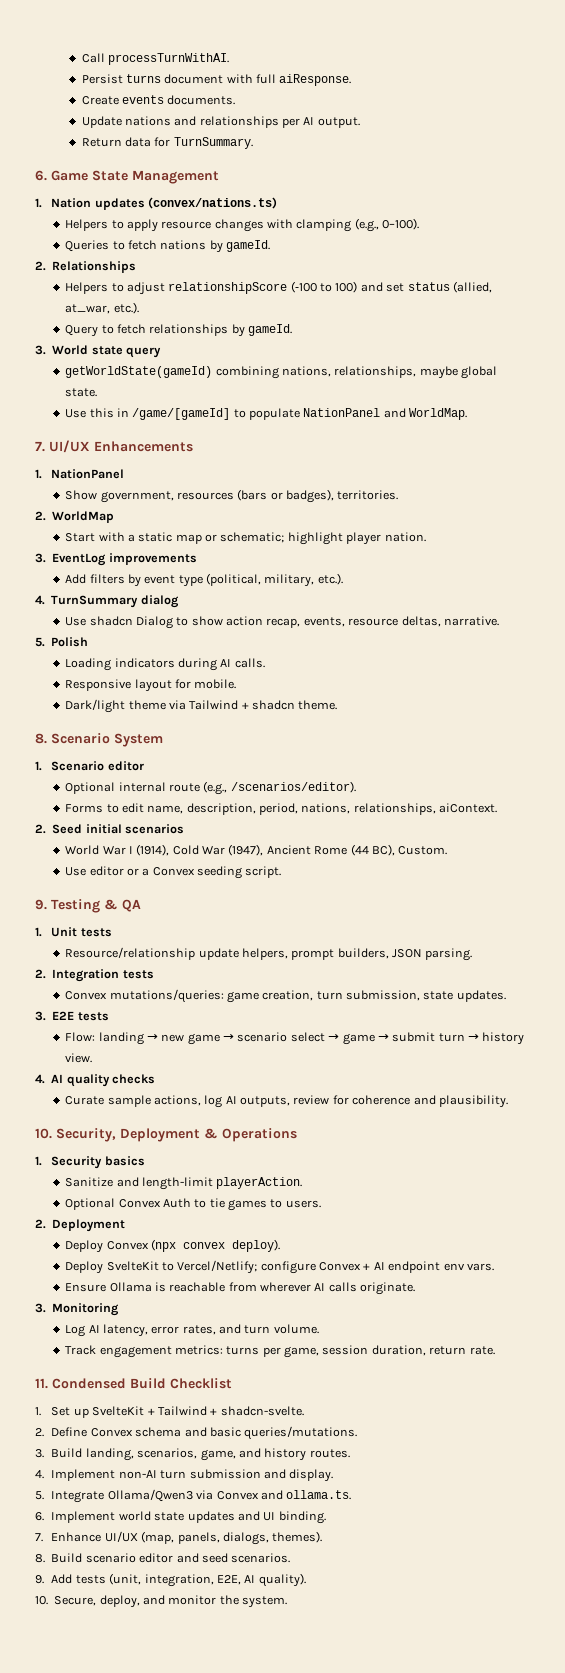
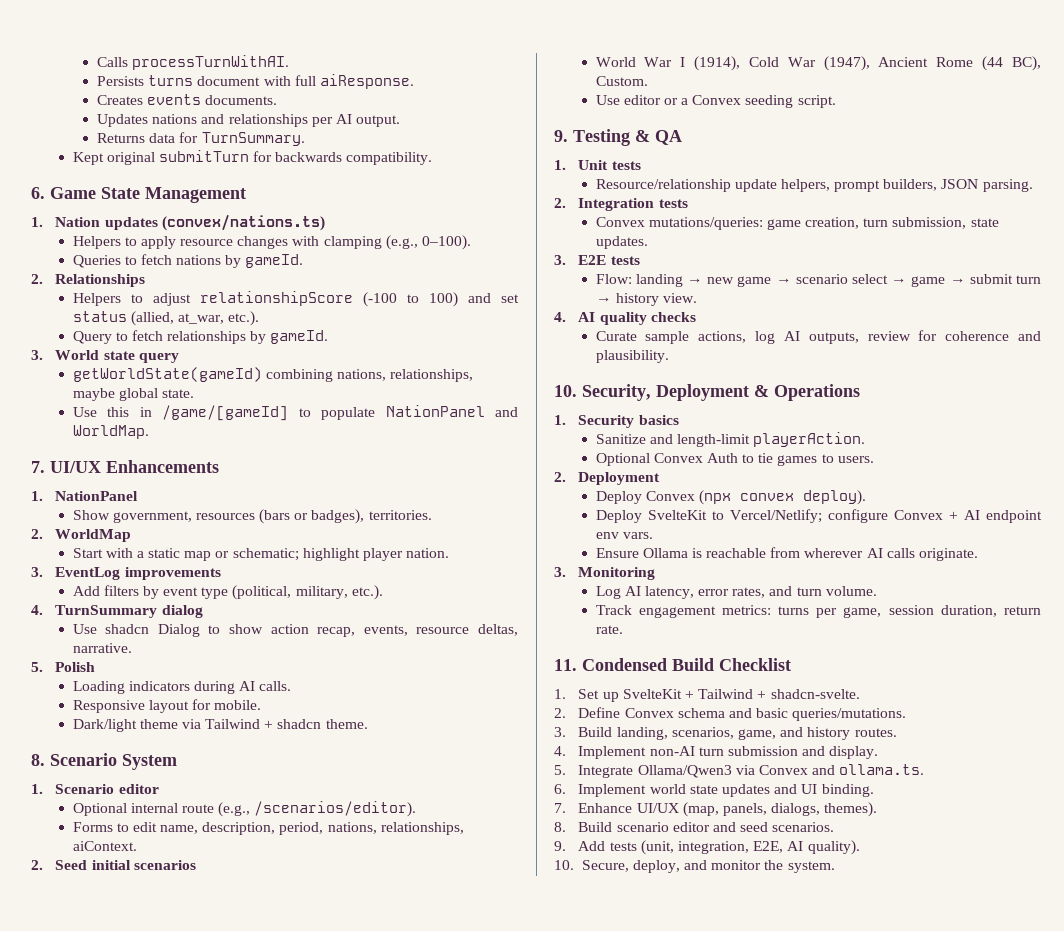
- Call processTurnWithAI.
+ Calls processTurnWithAI.
- Persist turns document with full aiResponse.
+ Persists turns document with full aiResponse.
- Create events documents.
+ Creates events documents.
- Update nations and relationships per AI output.
+ Updates nations and relationships per AI output.
- Return data for TurnSummary.
+ Returns data for TurnSummary.
+ Kept original submitTurn for backwards compatibility.

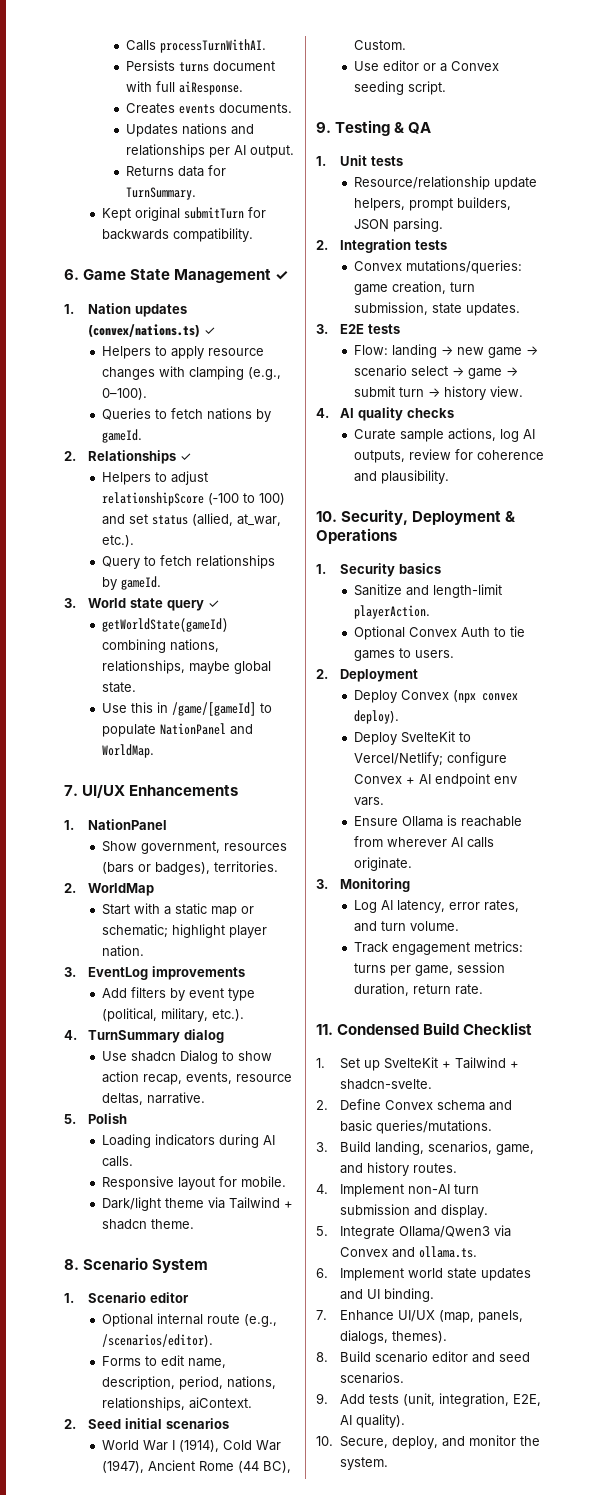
- 6. Game State Management
+ 6. Game State Management ✓
- 1. Nation updates (convex/nations.ts)
+ 1. Nation updates (convex/nations.ts) ✓
- 2. Relationships
+ 2. Relationships ✓
- 3. World state query
+ 3. World state query ✓

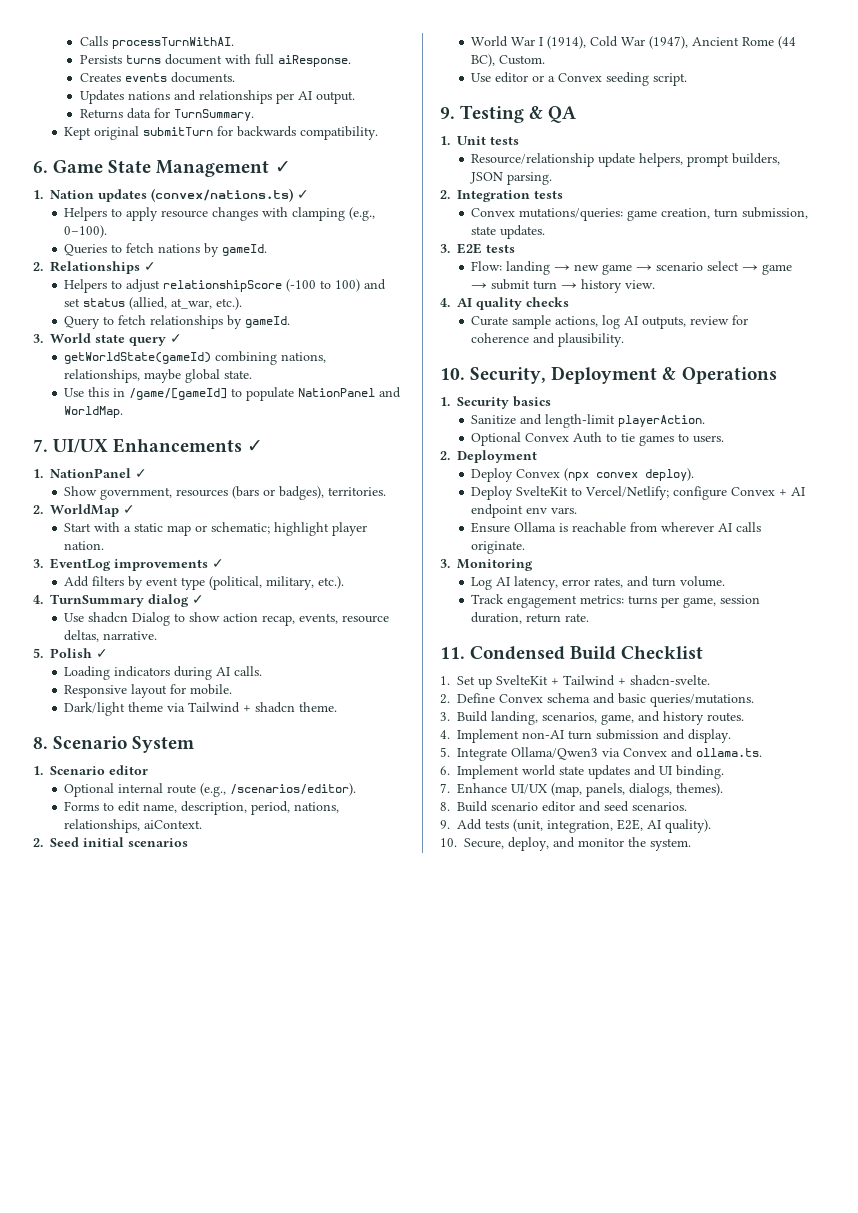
- 7. UI/UX Enhancements
+ 7. UI/UX Enhancements ✓
- 1. NationPanel
+ 1. NationPanel ✓
- 2. WorldMap
+ 2. WorldMap ✓
- 3. EventLog improvements
+ 3. EventLog improvements ✓
- 4. TurnSummary dialog
+ 4. TurnSummary dialog ✓
- 5. Polish
+ 5. Polish ✓

